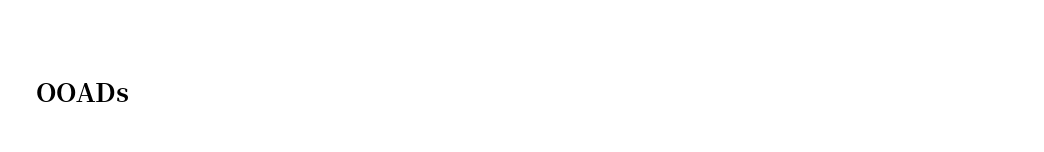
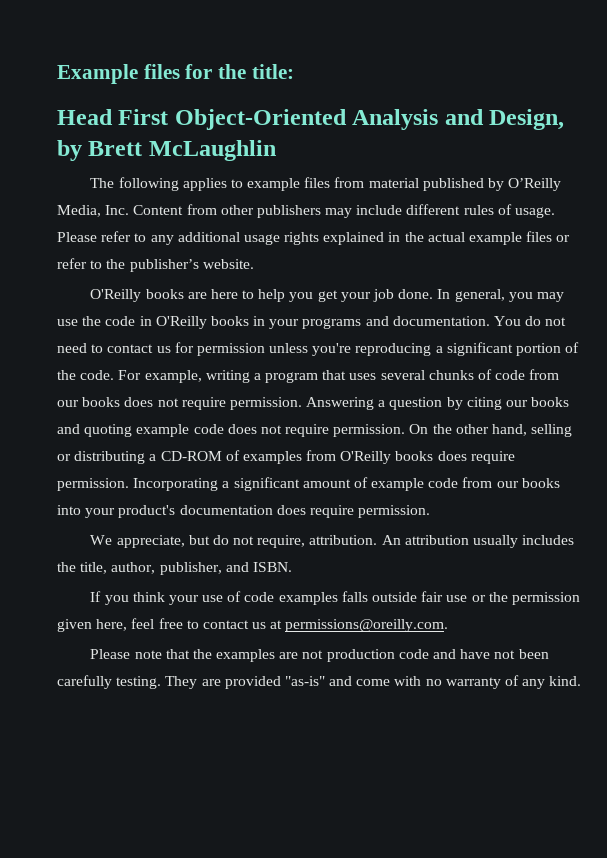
- OOADs
+ Example files for the title:
+ Head First Object-Oriented Analysis and Design, by Brett McLaughlin
+ The following applies to example files from material published by O’Reilly Media, Inc. Content from other publishers may include different rules of usage. Please refer to any additional usage rights explained in the actual example files or refer to the publisher’s website.
+ O'Reilly books are here to help you get your job done. In general, you may use the code in O'Reilly books in your programs and documentation. You do not need to contact us for permission unless you're reproducing a significant portion of the code. For example, writing a program that uses several chunks of code from our books does not require permission. Answering a question by citing our books and quoting example code does not require permission. On the other hand, selling or distributing a CD-ROM of examples from O'Reilly books does require permission. Incorporating a significant amount of example code from our books into your product's documentation does require permission.
+ We appreciate, but do not require, attribution. An attribution usually includes the title, author, publisher, and ISBN.
+ If you think your use of code examples falls outside fair use or the permission given here, feel free to contact us at permissions@oreilly.com.
+ Please note that the examples are not production code and have not been carefully testing. They are provided "as-is" and come with no warranty of any kind.

